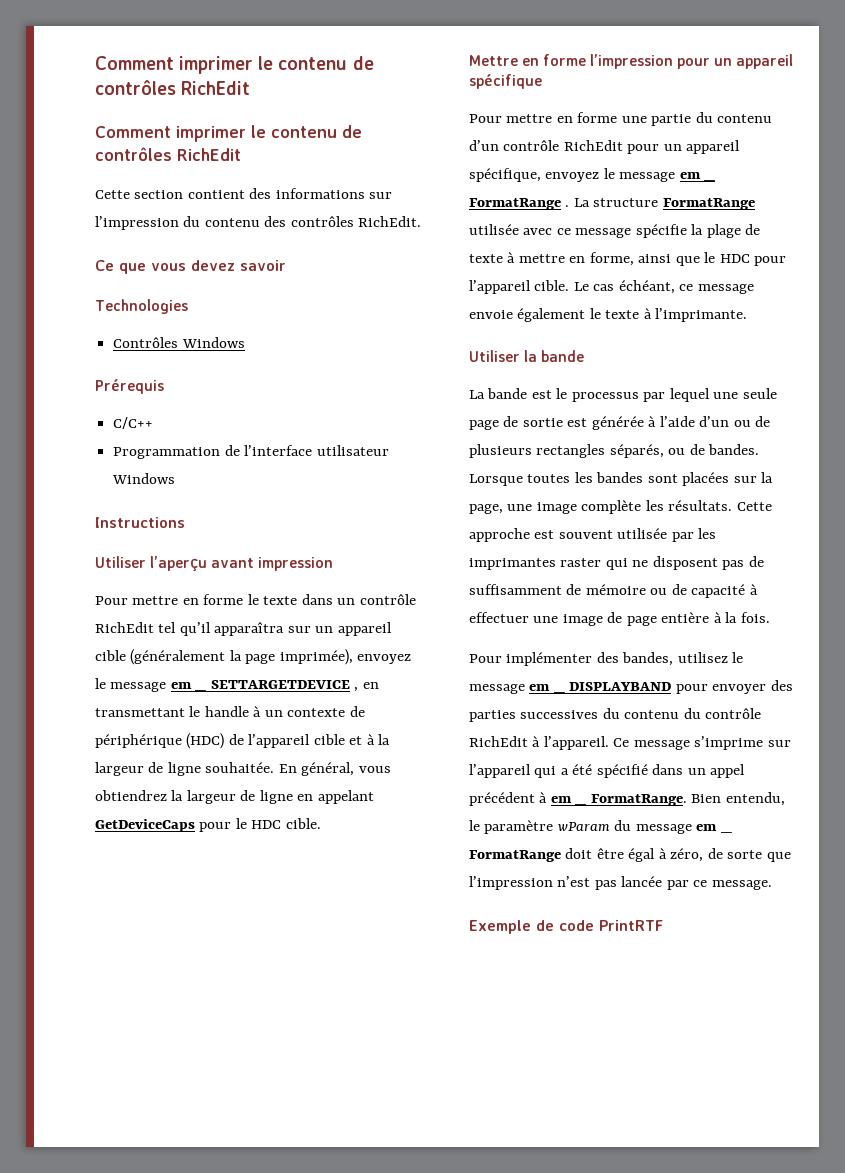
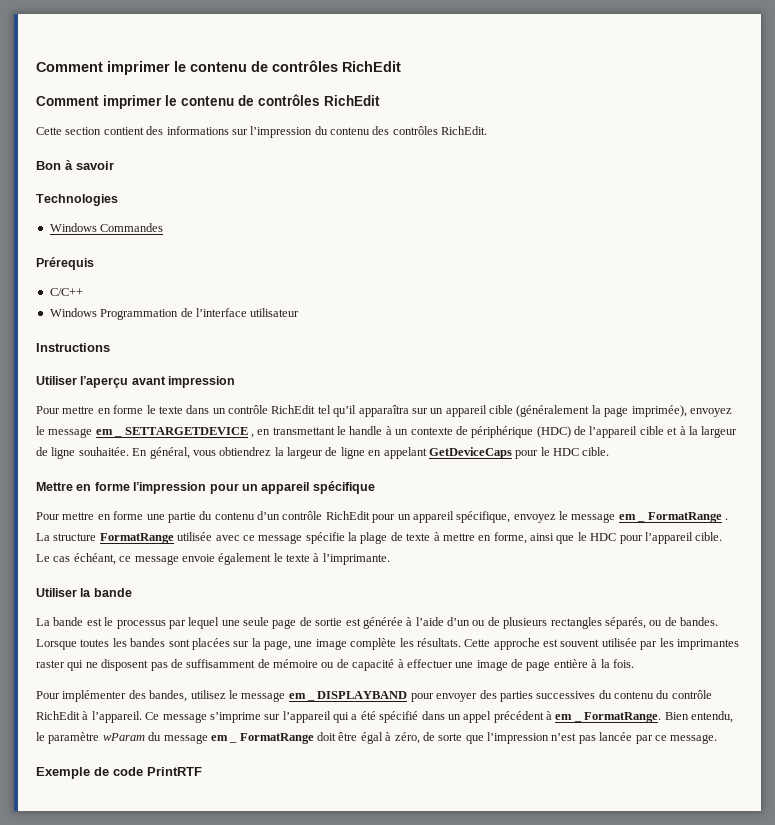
- Ce que vous devez savoir
+ Bon à savoir
- Contrôles Windows
+ Windows Commandes
- Programmation de l’interface utilisateur Windows
+ Windows Programmation de l’interface utilisateur

